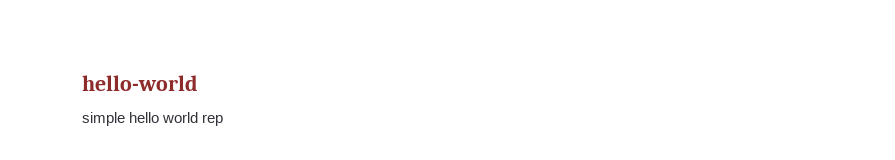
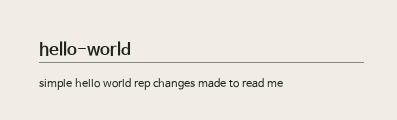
- simple hello world rep
+ simple hello world rep changes made to read me

